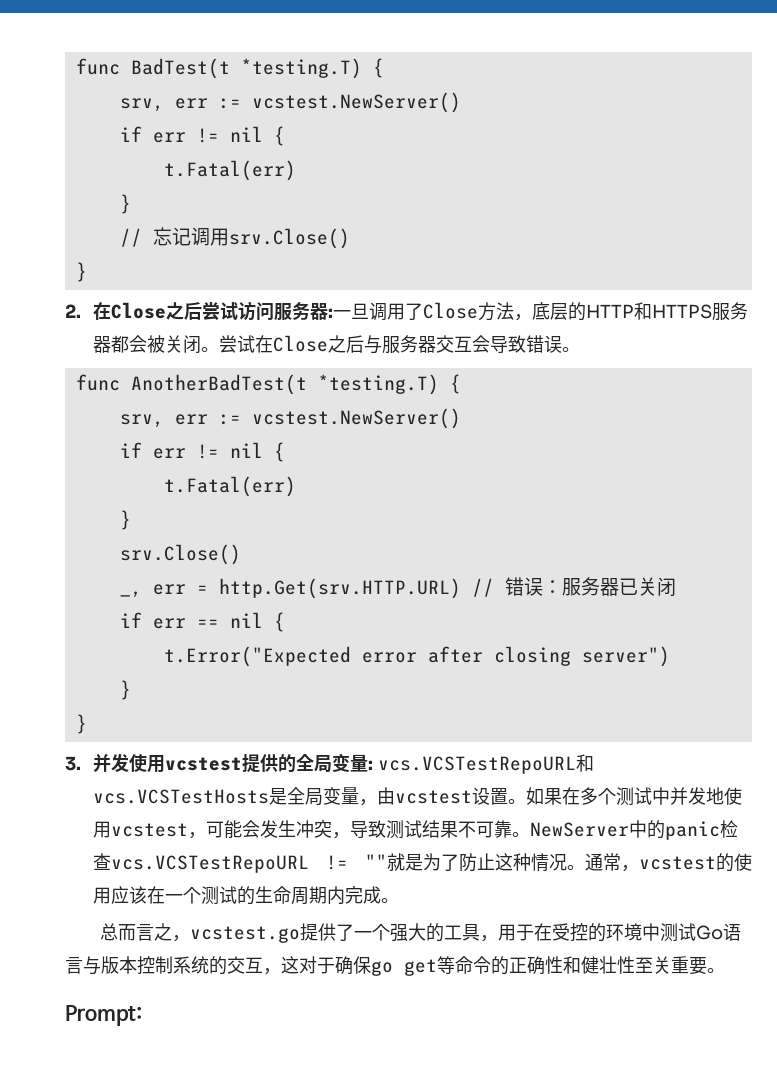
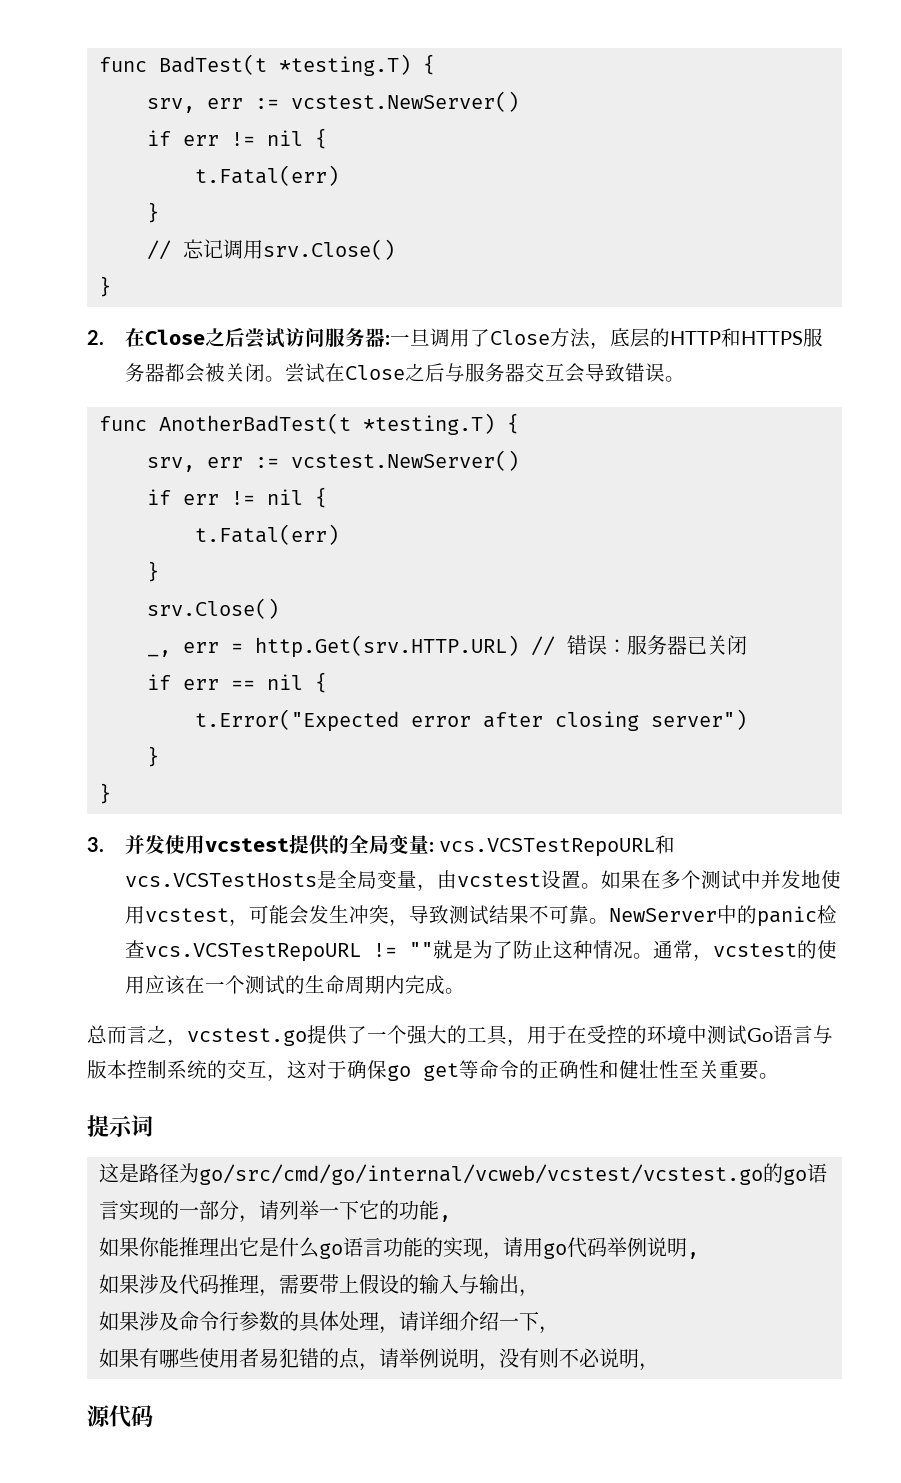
- Prompt:
+ 提示词
+ 这是路径为go/src/cmd/go/internal/vcweb/vcstest/vcstest.go的go语言实现的一部分，请列举一下它的功能,
+ 如果你能推理出它是什么go语言功能的实现，请用go代码举例说明,
+ 如果涉及代码推理，需要带上假设的输入与输出，
+ 如果涉及命令行参数的具体处理，请详细介绍一下，
+ 如果有哪些使用者易犯错的点，请举例说明，没有则不必说明，
+ 源代码

